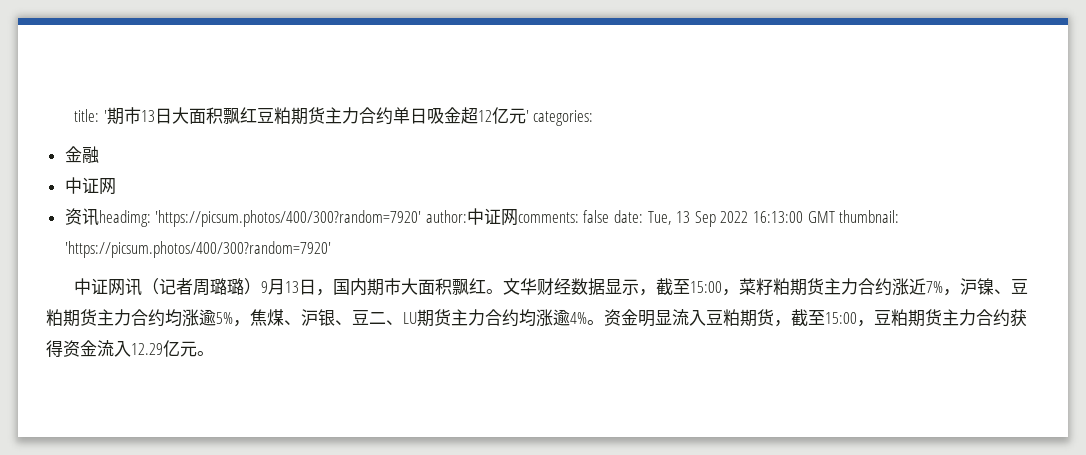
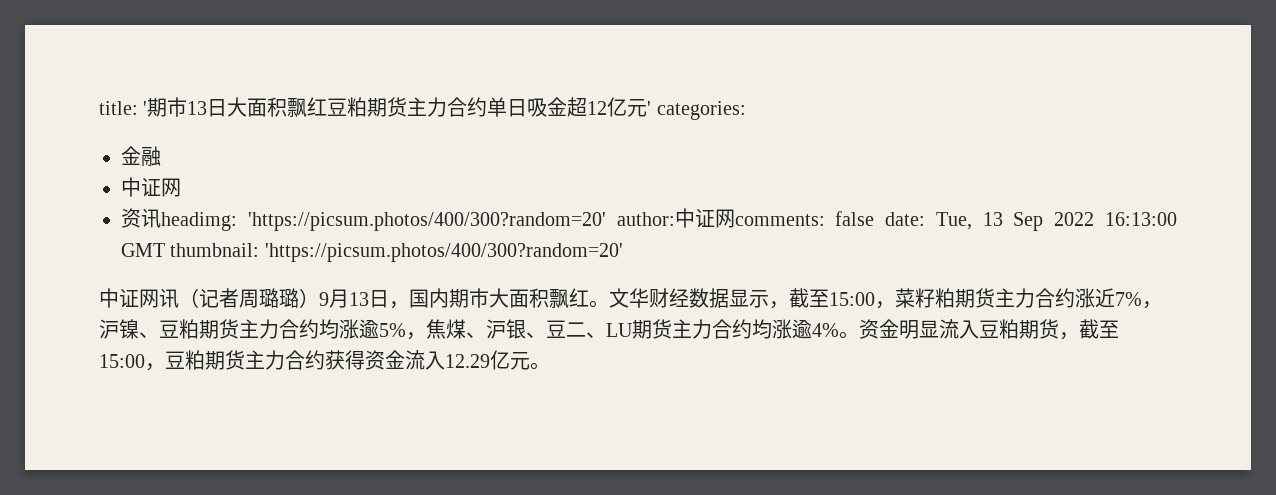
- 资讯headimg: 'https://picsum.photos/400/300?random=7920' author:中证网comments: false date: Tue, 13 Sep 2022 16:13:00 GMT thumbnail: 'https://picsum.photos/400/300?random=7920'
+ 资讯headimg: 'https://picsum.photos/400/300?random=20' author:中证网comments: false date: Tue, 13 Sep 2022 16:13:00 GMT thumbnail: 'https://picsum.photos/400/300?random=20'

